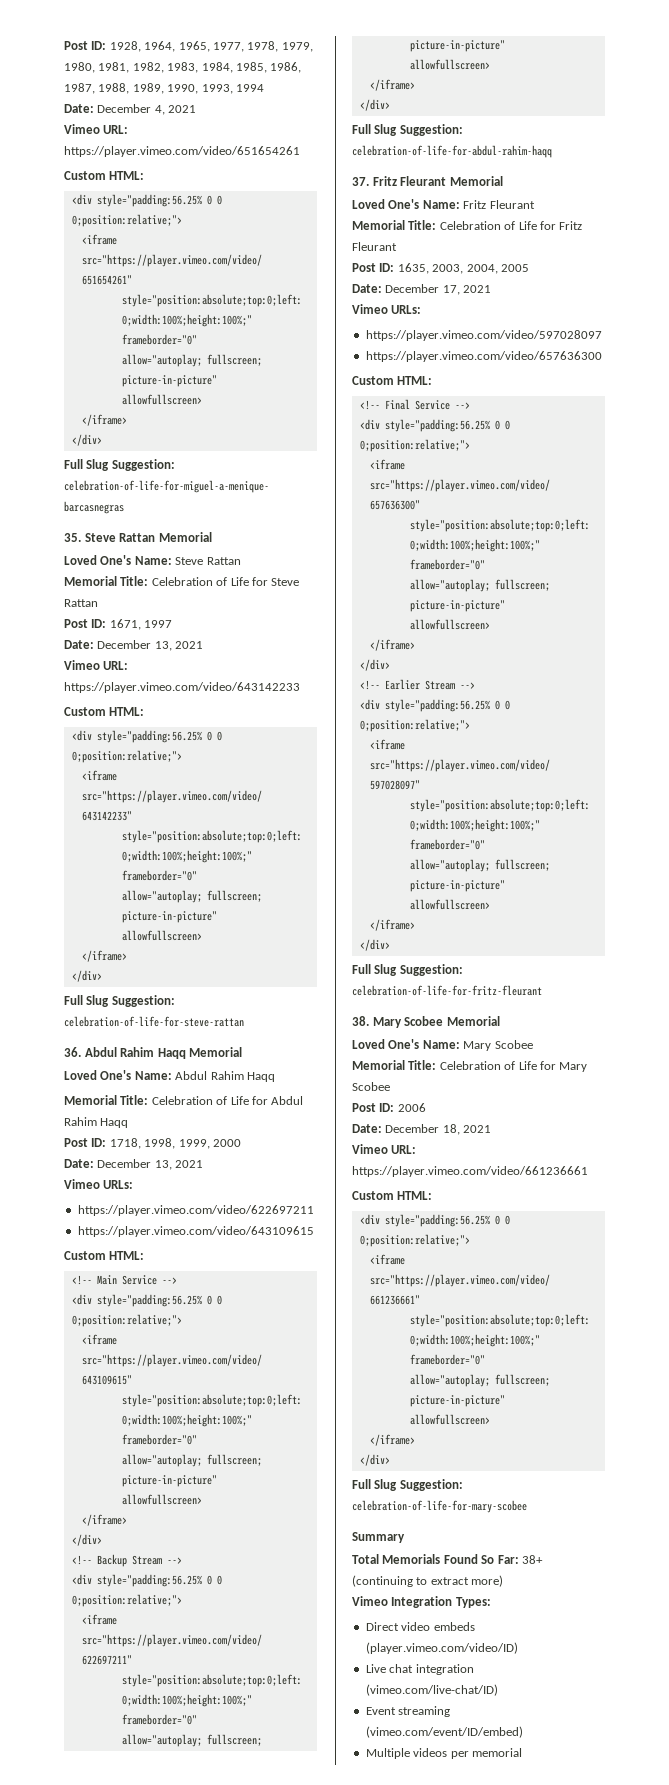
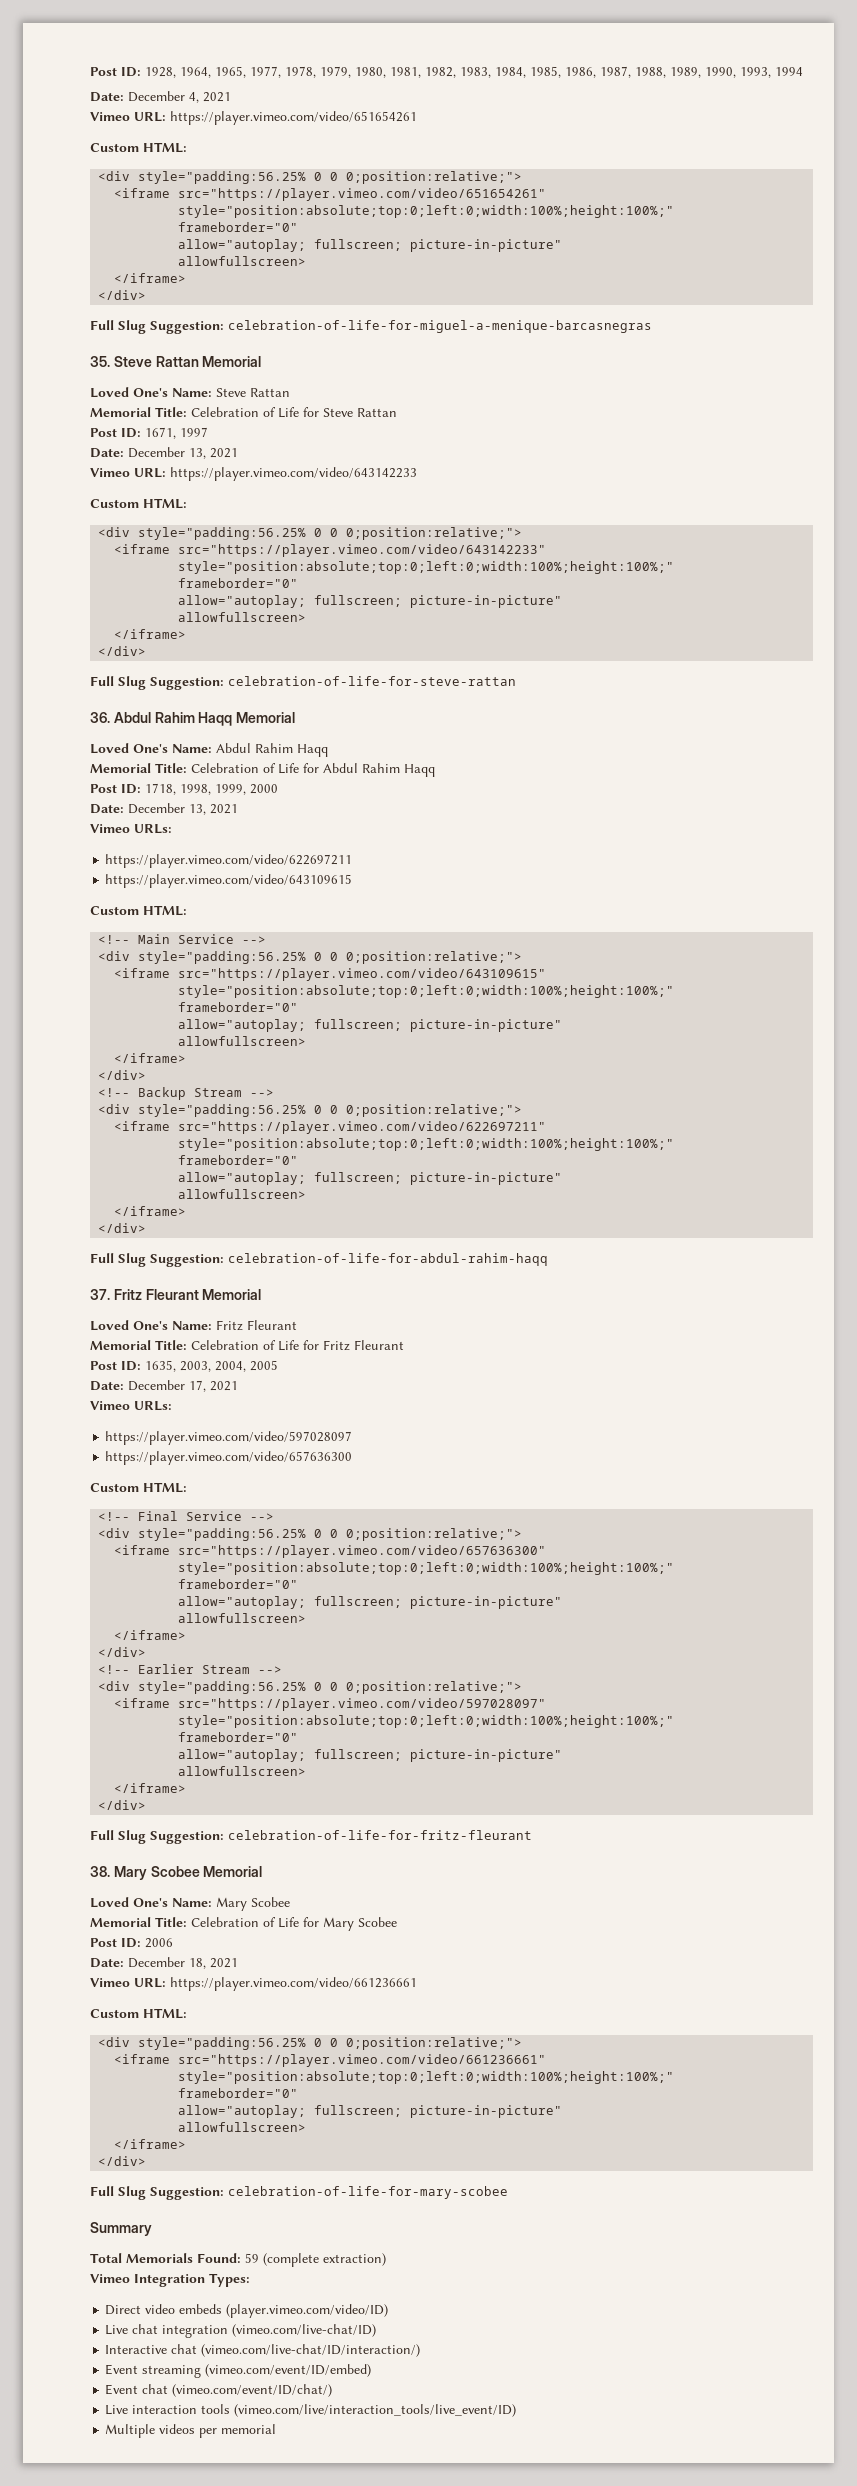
- Total Memorials Found So Far: 38+ (continuing to extract more)
+ Total Memorials Found: 59 (complete extraction)
+ Interactive chat (vimeo.com/live-chat/ID/interaction/)
+ Event chat (vimeo.com/event/ID/chat/)
+ Live interaction tools (vimeo.com/live/interaction_tools/live_event/ID)

